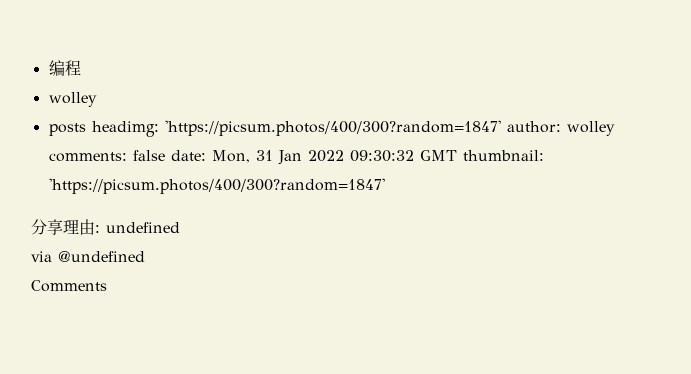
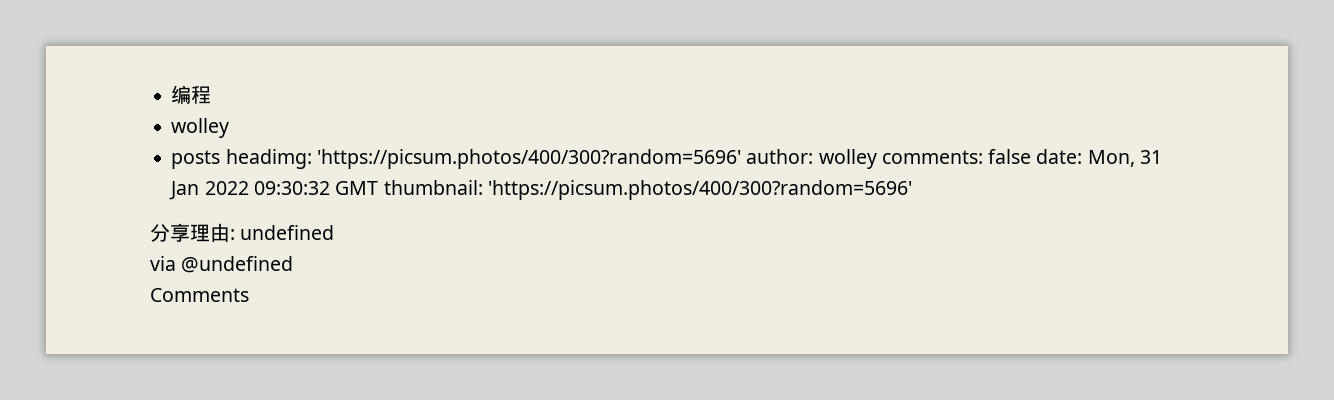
- posts headimg: 'https://picsum.photos/400/300?random=1847' author: wolley comments: false date: Mon, 31 Jan 2022 09:30:32 GMT thumbnail: 'https://picsum.photos/400/300?random=1847'
+ posts headimg: 'https://picsum.photos/400/300?random=5696' author: wolley comments: false date: Mon, 31 Jan 2022 09:30:32 GMT thumbnail: 'https://picsum.photos/400/300?random=5696'

